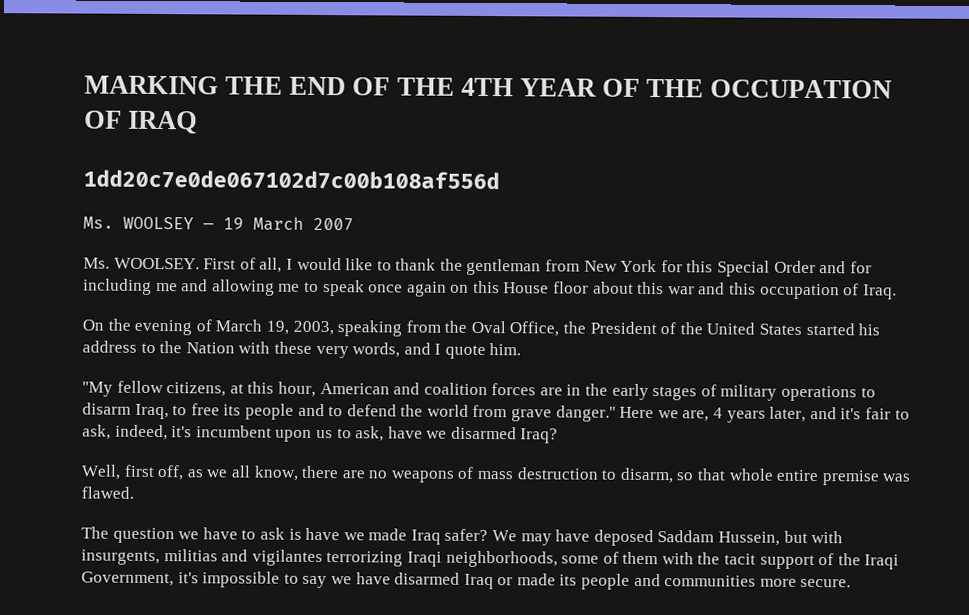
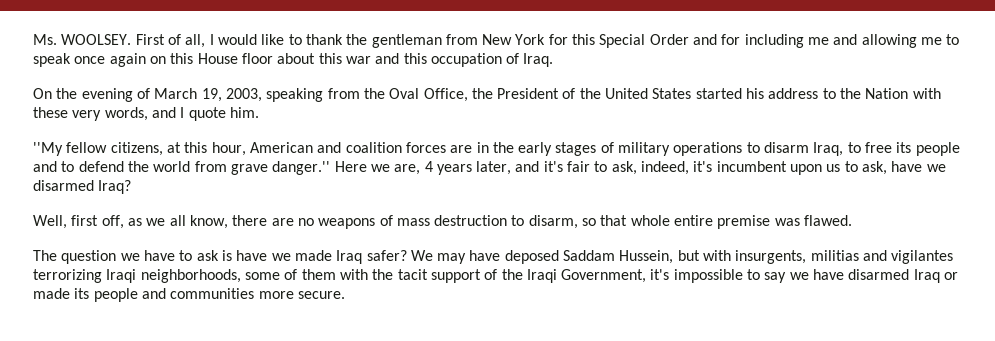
- MARKING THE END OF THE 4TH YEAR OF THE OCCUPATION OF IRAQ
- 1dd20c7e0de067102d7c00b108af556d
- Ms. WOOLSEY — 19 March 2007

